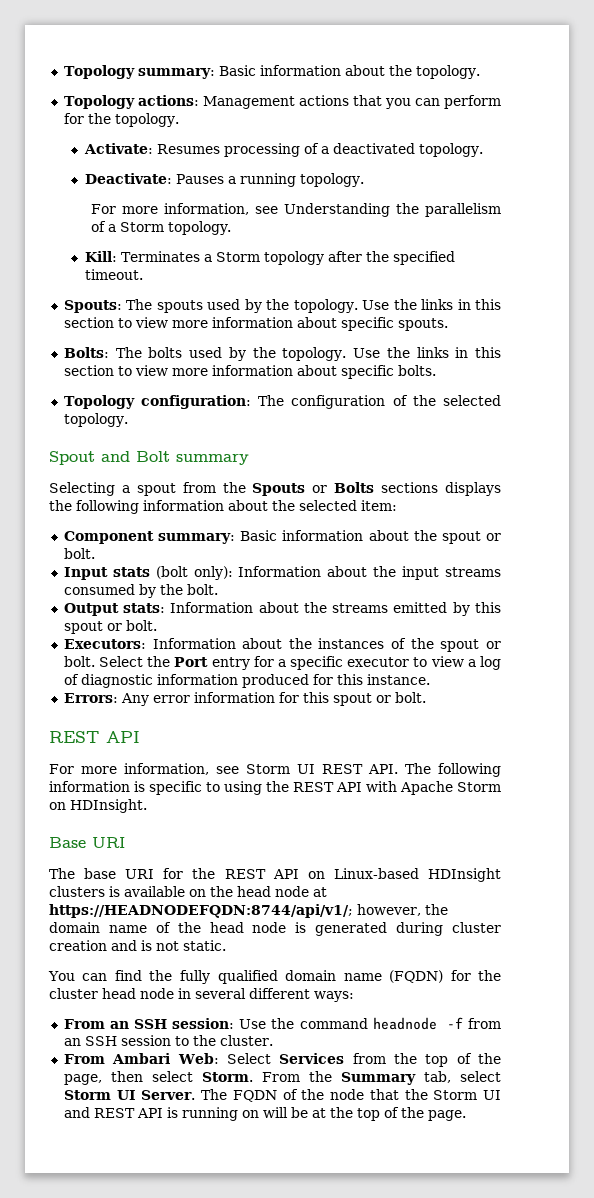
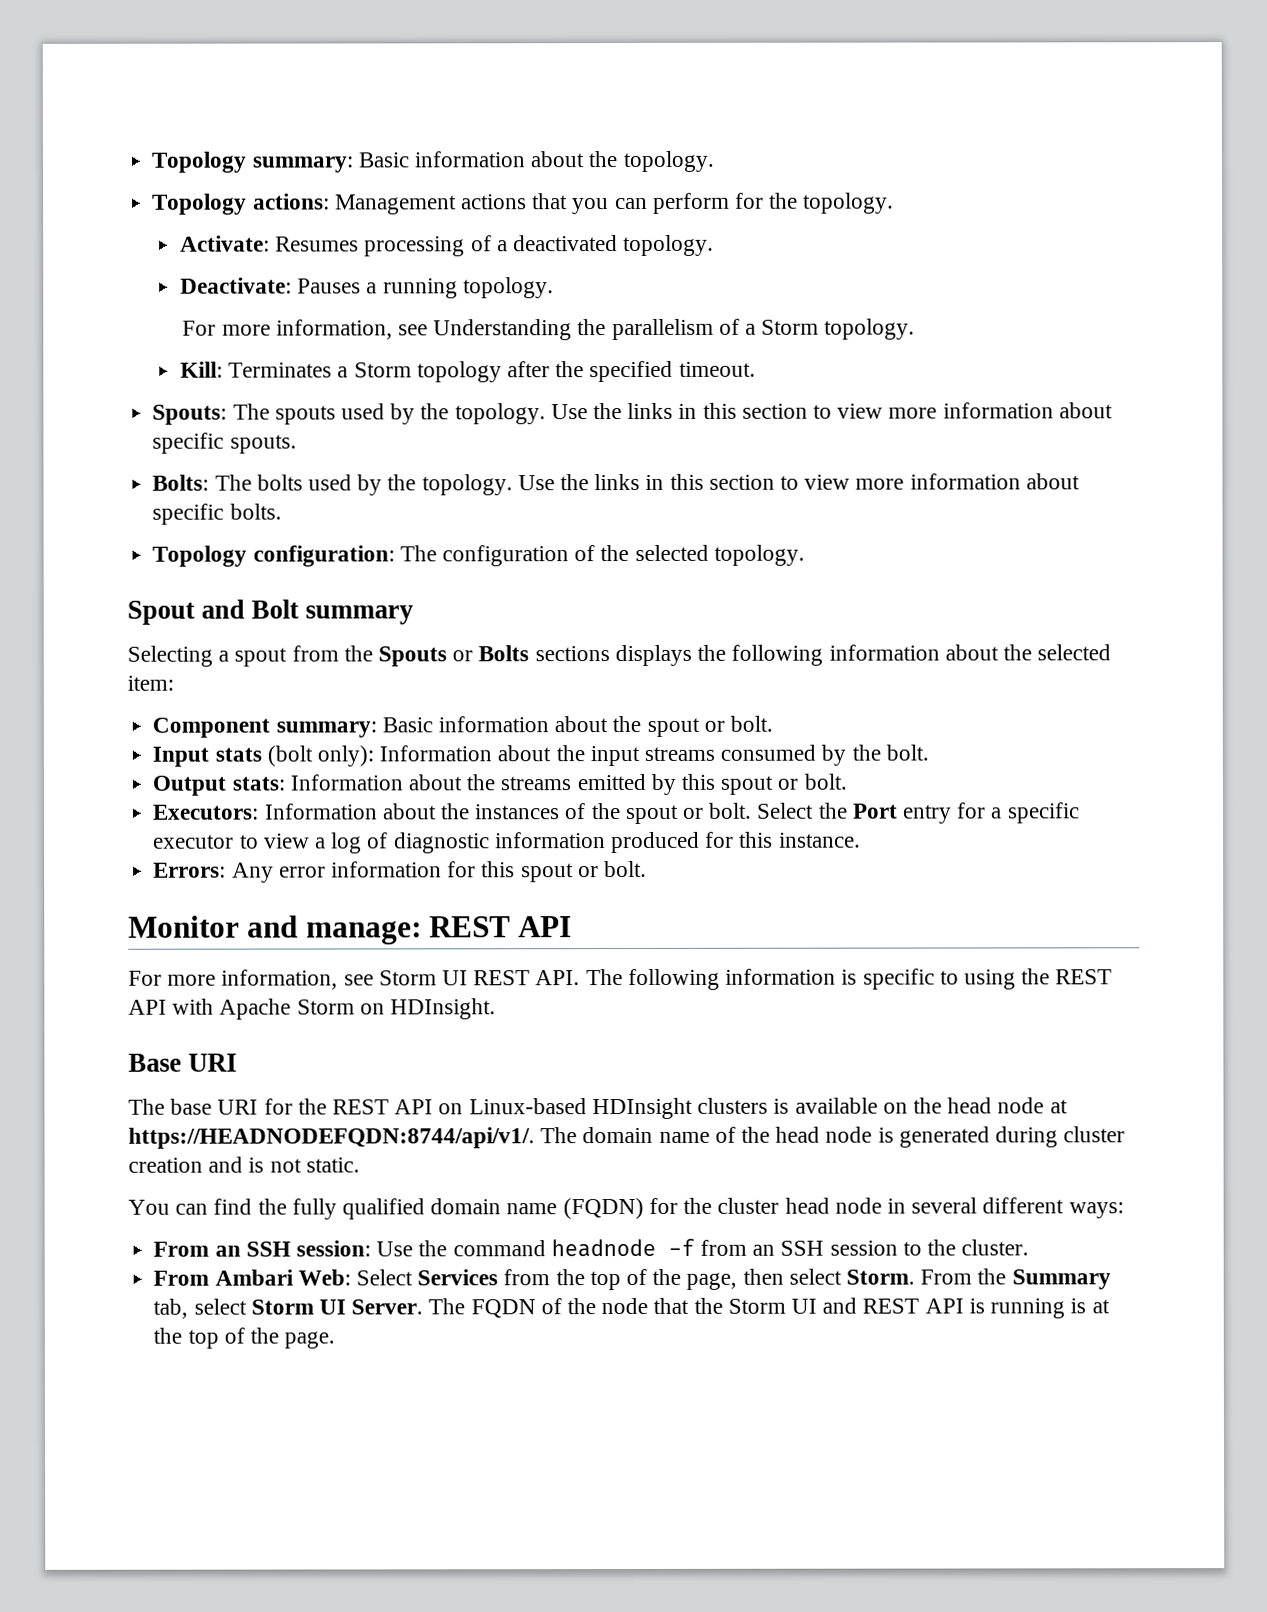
  Errors: Any error information for this spout or bolt.
- REST API
+ Monitor and manage: REST API
- The base URI for the REST API on Linux-based HDInsight clusters is available on the head node at https://HEADNODEFQDN:8744/api/v1/; however, the domain name of the head node is generated during cluster creation and is not static.
+ The base URI for the REST API on Linux-based HDInsight clusters is available on the head node at https://HEADNODEFQDN:8744/api/v1/. The domain name of the head node is generated during cluster creation and is not static.
- The FQDN of the node that the Storm UI and REST API is running on will be at the top of the page.
+ The FQDN of the node that the Storm UI and REST API is running is at the top of the page.

